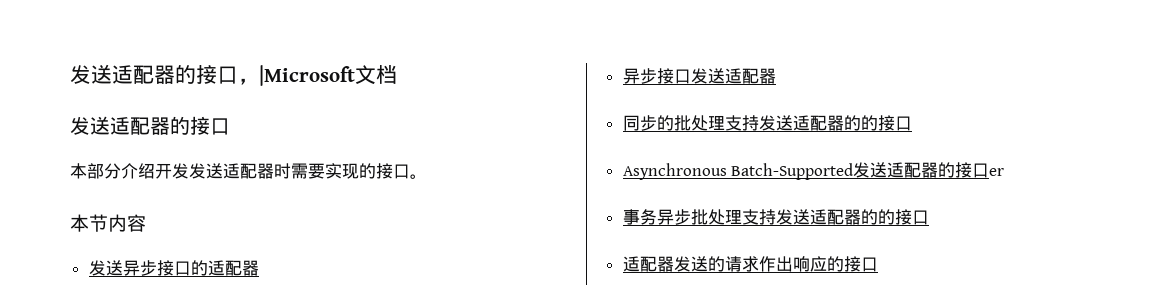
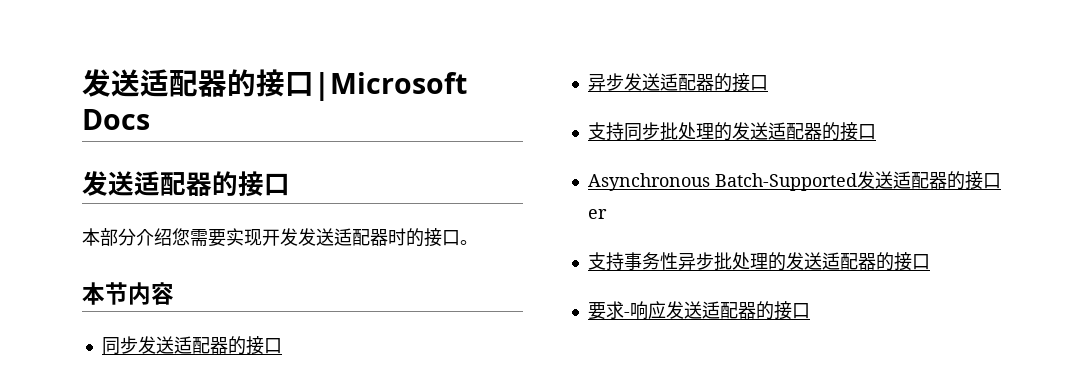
- 发送适配器的接口，|Microsoft文档
+ 发送适配器的接口|Microsoft Docs
- 本部分介绍开发发送适配器时需要实现的接口。
+ 本部分介绍您需要实现开发发送适配器时的接口。
- 发送异步接口的适配器
- 异步接口发送适配器
- 同步的批处理支持发送适配器的的接口
+ 同步发送适配器的接口
+ 异步发送适配器的接口
+ 支持同步批处理的发送适配器的接口
- 事务异步批处理支持发送适配器的的接口
- 适配器发送的请求作出响应的接口
+ 支持事务性异步批处理的发送适配器的接口
+ 要求-响应发送适配器的接口

